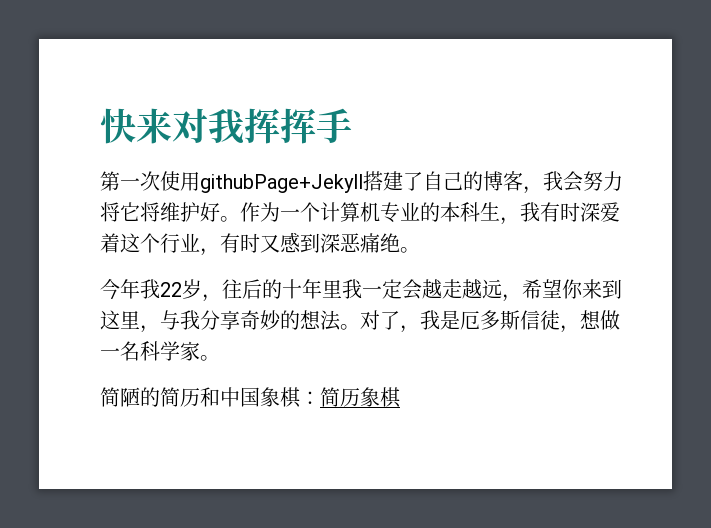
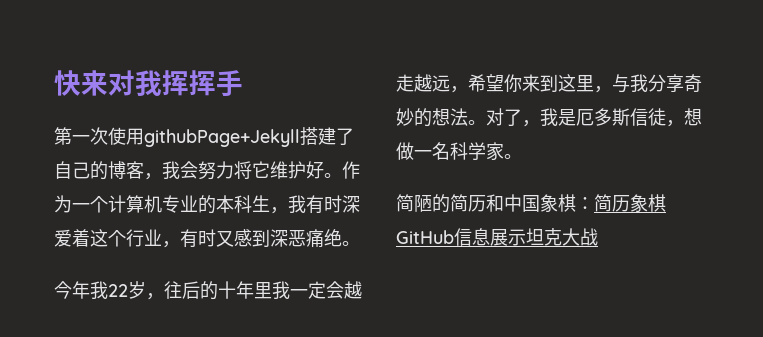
- 第一次使用githubPage+Jekyll搭建了自己的博客，我会努力将它将维护好。
+ 第一次使用githubPage+Jekyll搭建了自己的博客，我会努力将它维护好。
- 简陋的简历和中国象棋：简历象棋
+ 简陋的简历和中国象棋：简历象棋GitHub信息展示坦克大战

